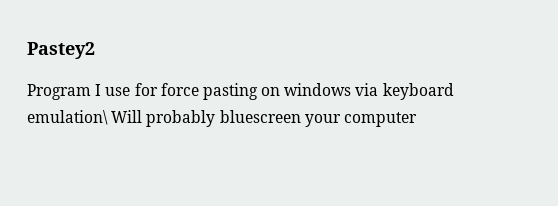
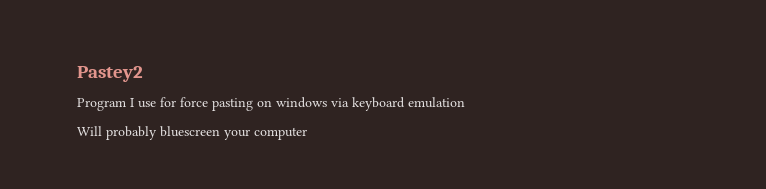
- Program I use for force pasting on windows via keyboard emulation\ Will probably bluescreen your computer
+ Program I use for force pasting on windows via keyboard emulation
+ Will probably bluescreen your computer

